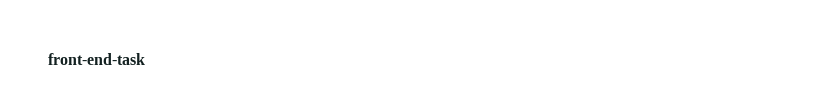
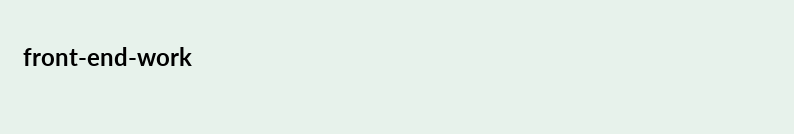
- front-end-task
+ front-end-work

